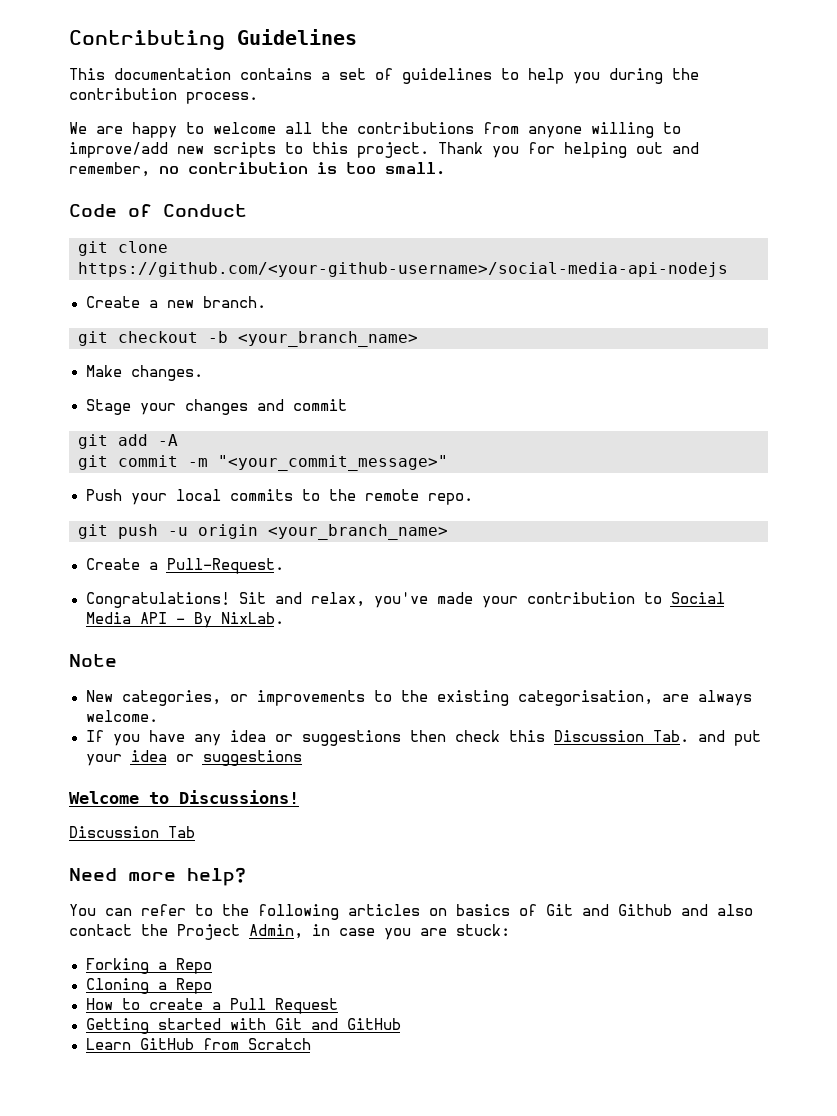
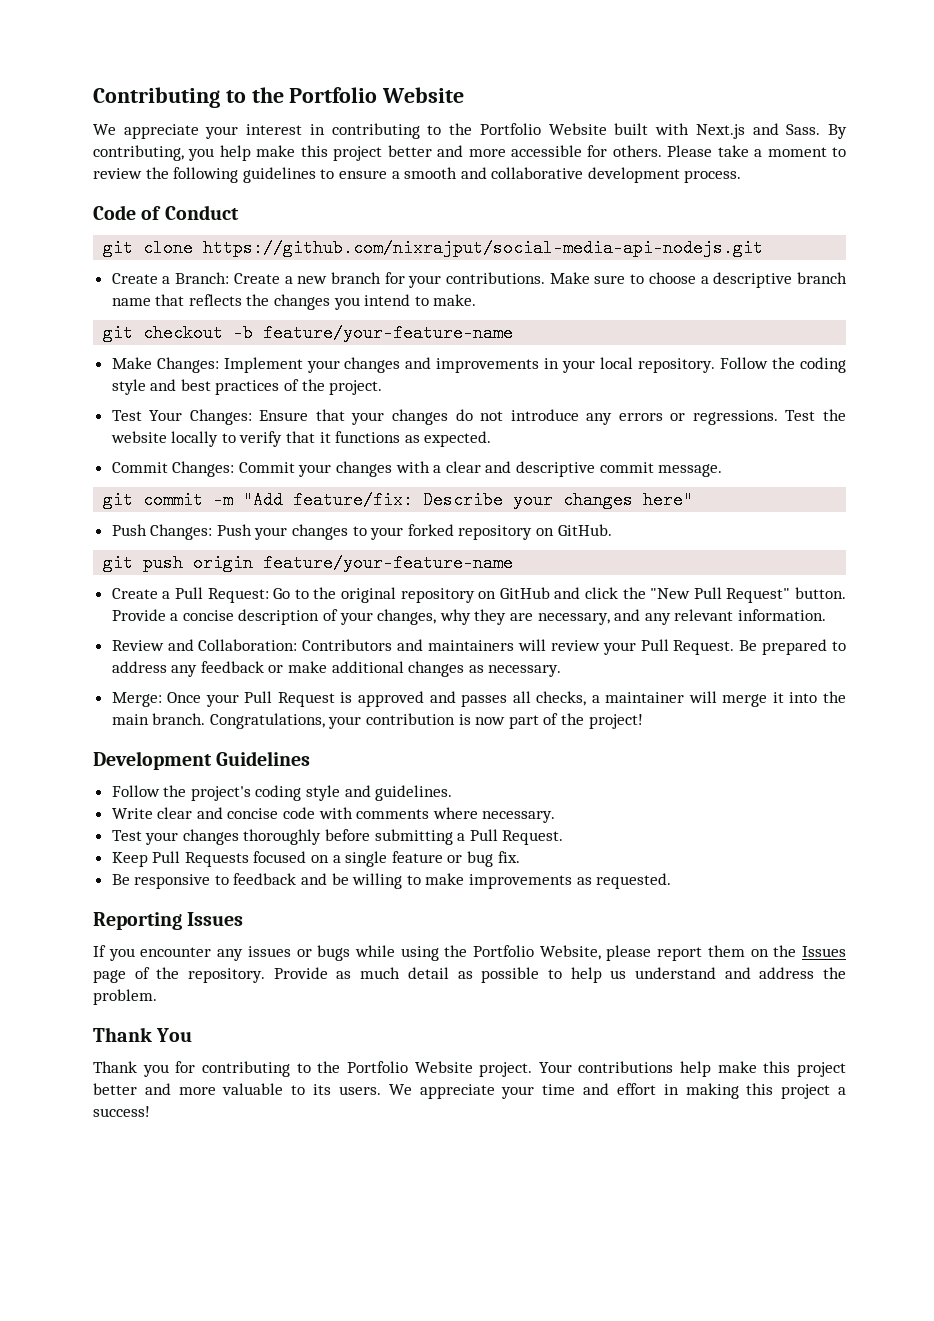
- Contributing Guidelines
- This documentation contains a set of guidelines to help you during the contribution process.
- We are happy to welcome all the contributions from anyone willing to improve/add new scripts to this project. Thank you for helping out and remember, no contribution is too small.
+ Contributing to the Portfolio Website
+ We appreciate your interest in contributing to the Portfolio Website built with Next.js and Sass. By contributing, you help make this project better and more accessible for others. Please take a moment to review the following guidelines to ensure a smooth and collaborative development process.
- git clone https://github.com/<your-github-username>/social-media-api-nodejs
- Create a new branch.
+ git clone https://github.com/nixrajput/social-media-api-nodejs.git
+ Create a Branch: Create a new branch for your contributions. Make sure to choose a descriptive branch name that reflects the changes you intend to make.
- git checkout -b <your_branch_name>
- Make changes.
- Stage your changes and commit
- git add -A
- git commit -m "<your_commit_message>"
- Push your local commits to the remote repo.
+ git checkout -b feature/your-feature-name
+ Make Changes: Implement your changes and improvements in your local repository. Follow the coding style and best practices of the project.
+ Test Your Changes: Ensure that your changes do not introduce any errors or regressions. Test the website locally to verify that it functions as expected.
+ Commit Changes: Commit your changes with a clear and descriptive commit message.
+ git commit -m "Add feature/fix: Describe your changes here"
+ Push Changes: Push your changes to your forked repository on GitHub.
- git push -u origin <your_branch_name>
- Create a Pull-Request.
- Congratulations! Sit and relax, you've made your contribution to Social Media API - By NixLab.
- Note
- New categories, or improvements to the existing categorisation, are always welcome.
- If you have any idea or suggestions then check this Discussion Tab. and put your idea or suggestions
- Welcome to Discussions!
- Discussion Tab
- Need more help?
- You can refer to the following articles on basics of Git and Github and also contact the Project Admin, in case you are stuck:
- Forking a Repo
- Cloning a Repo
- How to create a Pull Request
- Getting started with Git and GitHub
- Learn GitHub from Scratch
+ git push origin feature/your-feature-name
+ Create a Pull Request: Go to the original repository on GitHub and click the "New Pull Request" button. Provide a concise description of your changes, why they are necessary, and any relevant information.
+ Review and Collaboration: Contributors and maintainers will review your Pull Request. Be prepared to address any feedback or make additional changes as necessary.
+ Merge: Once your Pull Request is approved and passes all checks, a maintainer will merge it into the main branch. Congratulations, your contribution is now part of the project!
+ Development Guidelines
+ Follow the project's coding style and guidelines.
+ Write clear and concise code with comments where necessary.
+ Test your changes thoroughly before submitting a Pull Request.
+ Keep Pull Requests focused on a single feature or bug fix.
+ Be responsive to feedback and be willing to make improvements as requested.
+ Reporting Issues
+ If you encounter any issues or bugs while using the Portfolio Website, please report them on the Issues page of the repository. Provide as much detail as possible to help us understand and address the problem.
+ Thank You
+ Thank you for contributing to the Portfolio Website project. Your contributions help make this project better and more valuable to its users. We appreciate your time and effort in making this project a success!

